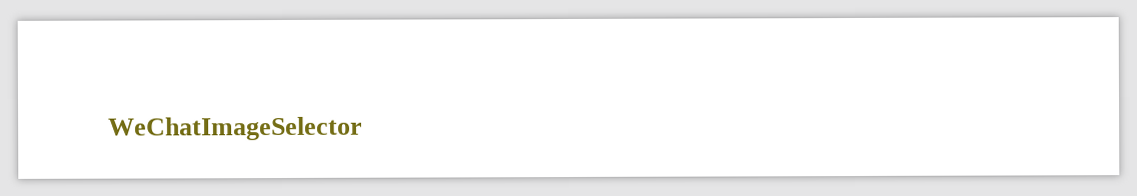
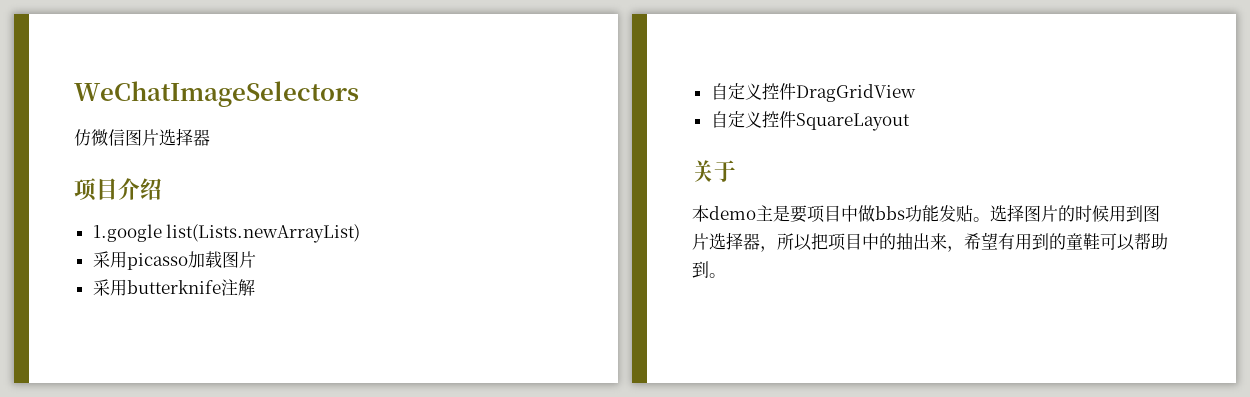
- WeChatImageSelector
+ WeChatImageSelectors
+ 仿微信图片选择器
+ 项目介绍
+ 1.google list(Lists.newArrayList)
+ 采用picasso加载图片
+ 采用butterknife注解
+ 自定义控件DragGridView
+ 自定义控件SquareLayout
+ 关于
+ 本demo主是要项目中做bbs功能发贴。选择图片的时候用到图片选择器，所以把项目中的抽出来，希望有用到的童鞋可以帮助到。

